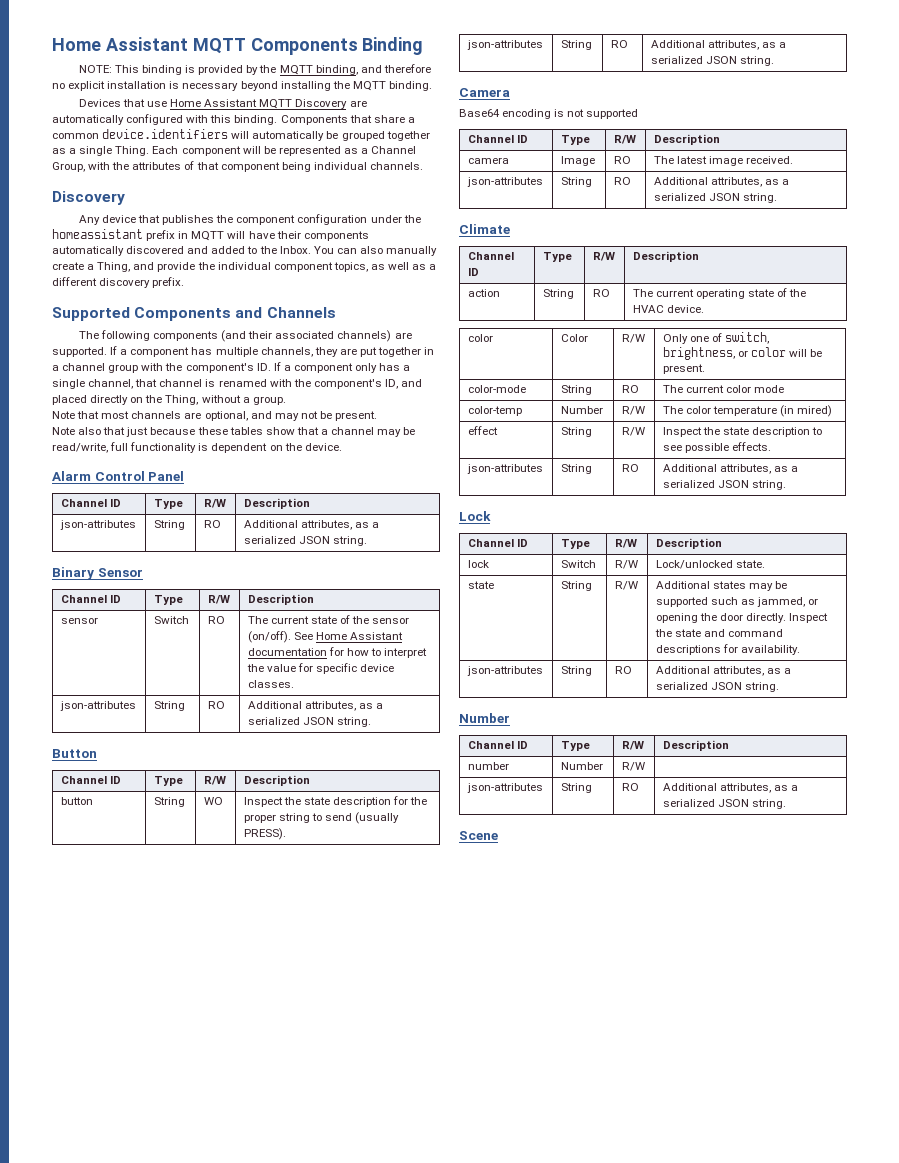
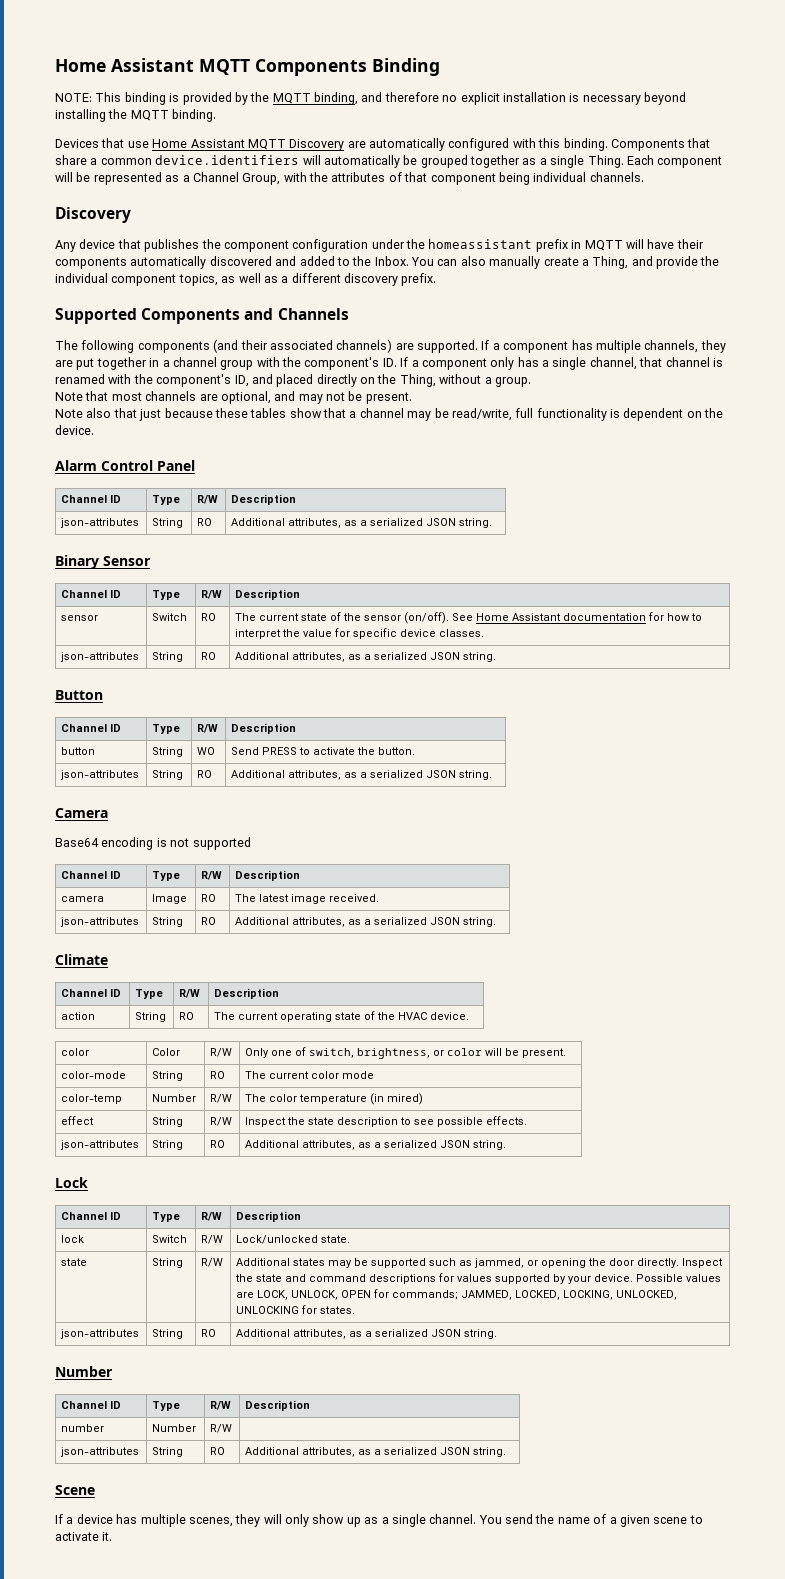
- button | String | WO | Inspect the state description for the proper string to send (usually PRESS).
+ button | String | WO | Send PRESS to activate the button.
- Inspect the state and command descriptions for availability.
+ Inspect the state and command descriptions for values supported by your device. Possible values are LOCK, UNLOCK, OPEN for commands; JAMMED, LOCKED, LOCKING, UNLOCKED, UNLOCKING for states.
+ If a device has multiple scenes, they will only show up as a single channel. You send the name of a given scene to activate it.

